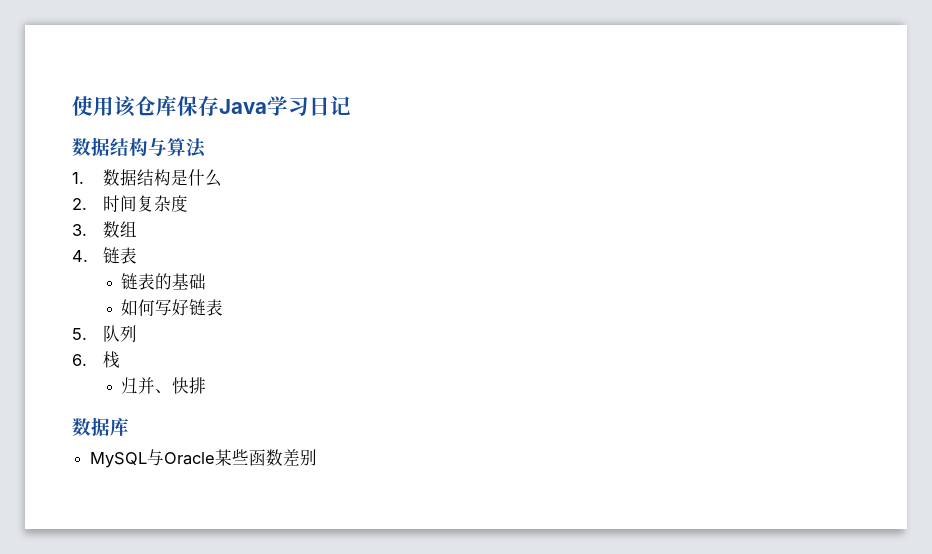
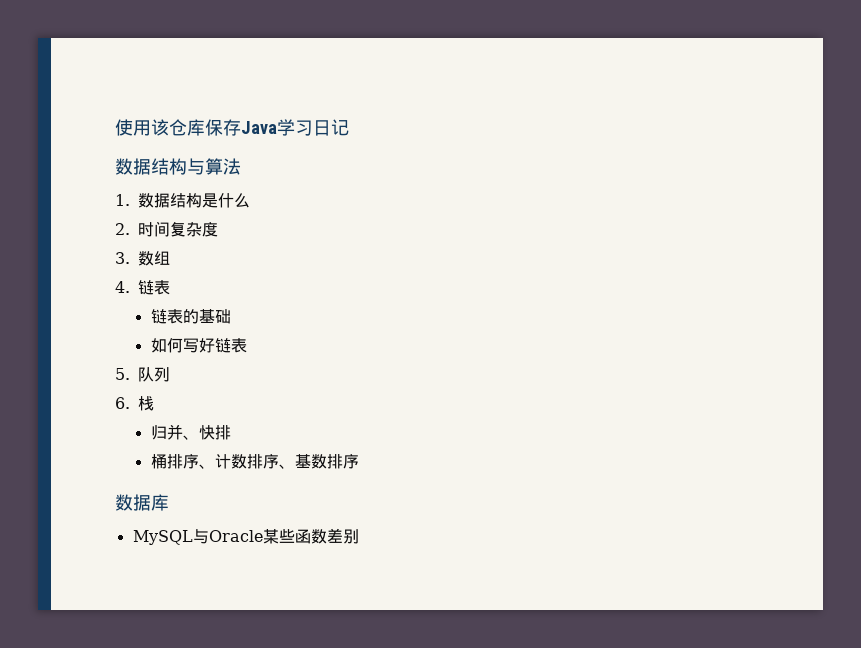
+ 桶排序、计数排序、基数排序

